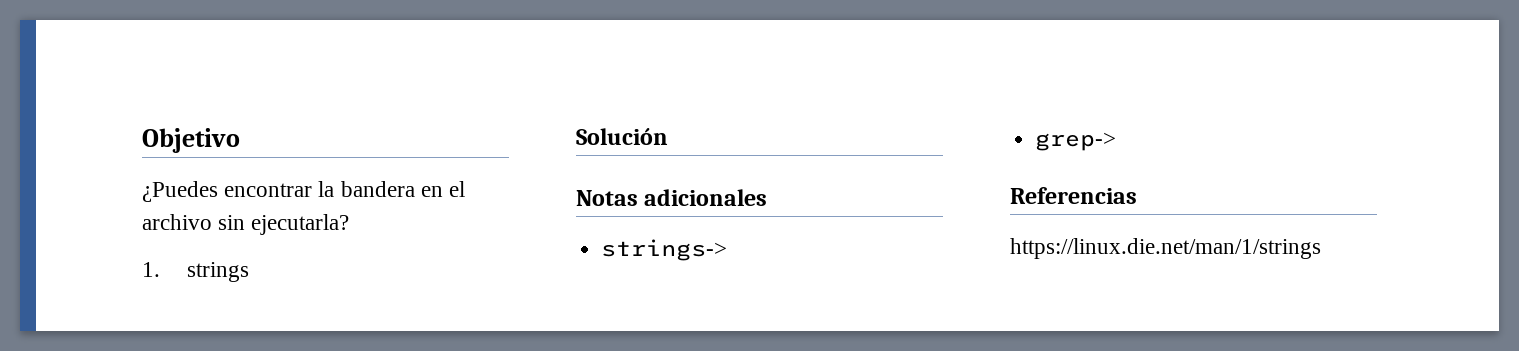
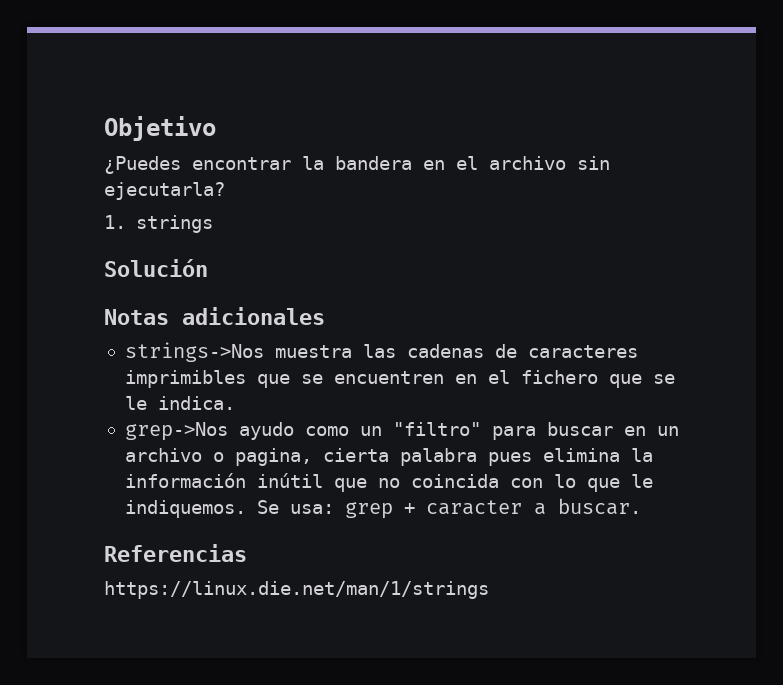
- strings->
- grep->
+ strings->Nos muestra las cadenas de caracteres imprimibles que se encuentren en el fichero que se le indica.
+ grep->Nos ayudo como un "filtro" para buscar en un archivo o pagina, cierta palabra pues elimina la información inútil que no coincida con lo que le indiquemos. Se usa: grep + caracter a buscar.

